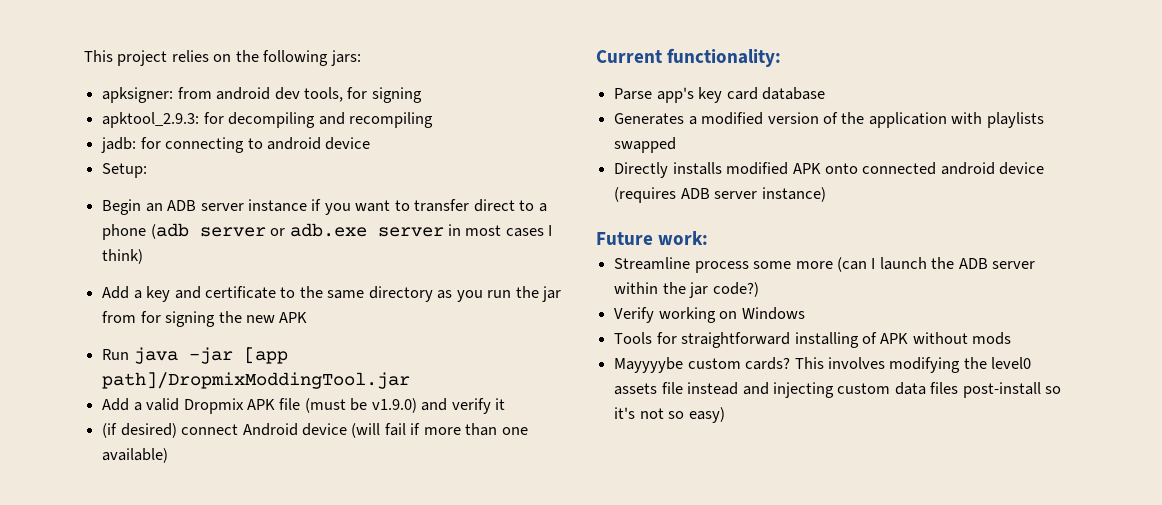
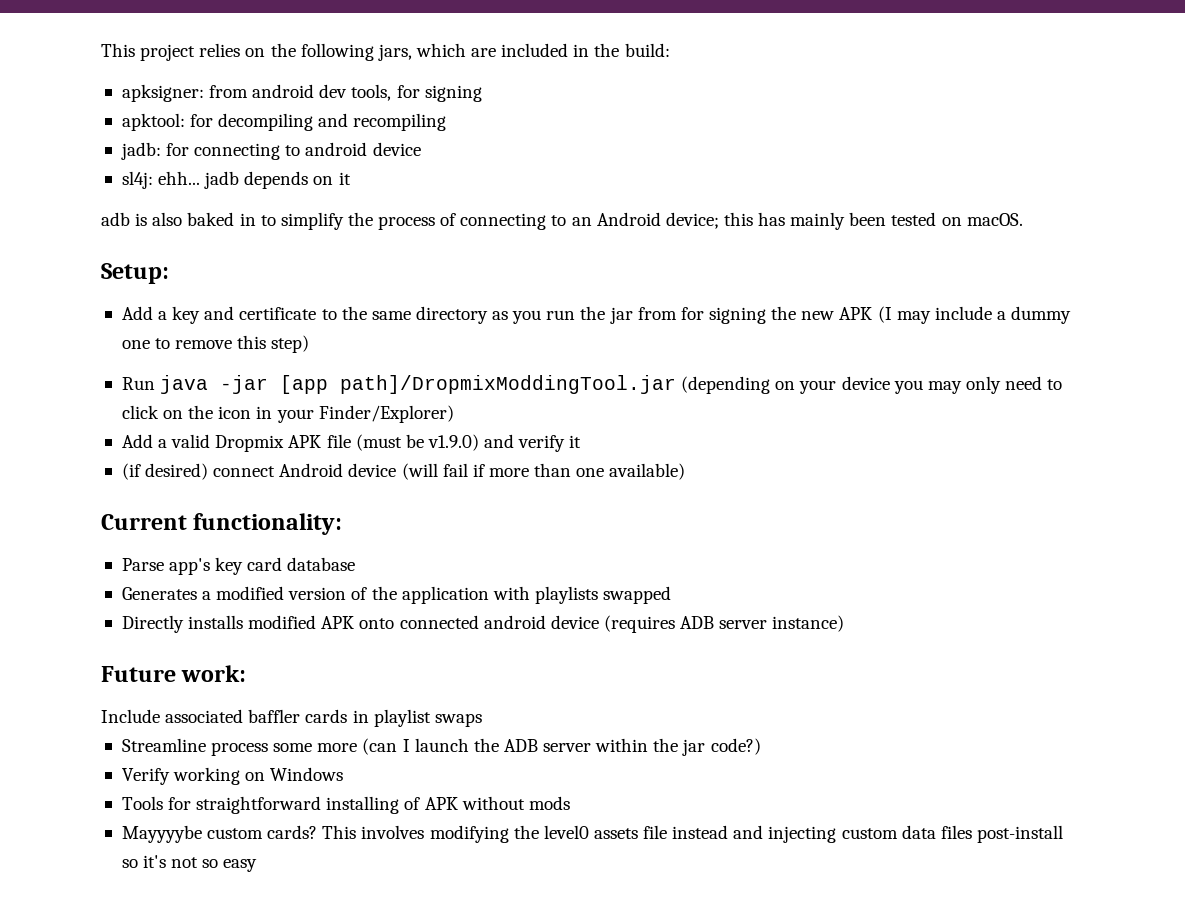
- This project relies on the following jars:
+ This project relies on the following jars, which are included in the build:
- apktool_2.9.3: for decompiling and recompiling
+ apktool: for decompiling and recompiling
+ sl4j: ehh... jadb depends on it
+ adb is also baked in to simplify the process of connecting to an Android device; this has mainly been tested on macOS.
  Setup:
- Begin an ADB server instance if you want to transfer direct to a phone (adb server or adb.exe server in most cases I think)
- Add a key and certificate to the same directory as you run the jar from for signing the new APK
+ Add a key and certificate to the same directory as you run the jar from for signing the new APK (I may include a dummy one to remove this step)
- Run java -jar [app path]/DropmixModdingTool.jar
+ Run java -jar [app path]/DropmixModdingTool.jar (depending on your device you may only need to click on the icon in your Finder/Explorer)
+ Include associated baffler cards in playlist swaps
- This involves modifying the level0 assets file instead and injecting custom data files post-install so it's not so easy)
+ This involves modifying the level0 assets file instead and injecting custom data files post-install so it's not so easy

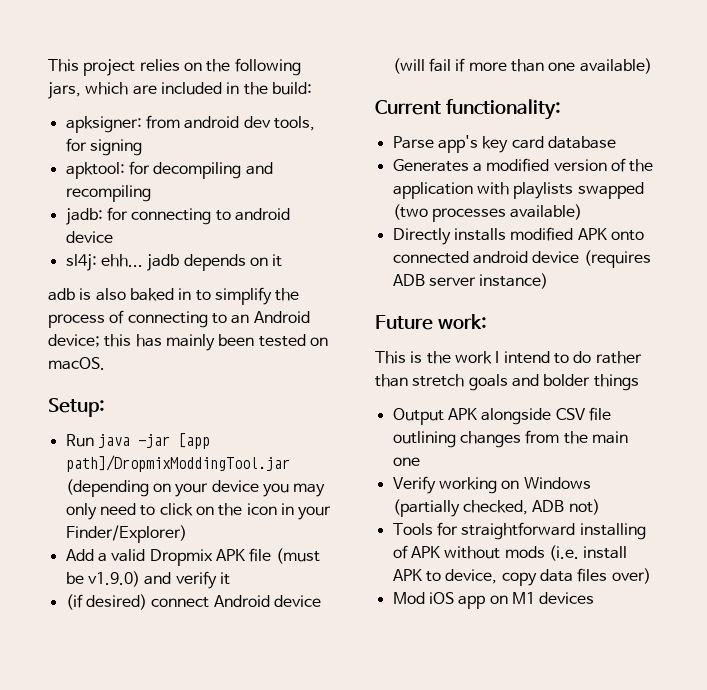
- Add a key and certificate to the same directory as you run the jar from for signing the new APK (I may include a dummy one to remove this step)
- Generates a modified version of the application with playlists swapped
+ Generates a modified version of the application with playlists swapped (two processes available)
- Include associated baffler cards in playlist swaps
- Streamline process some more (can I launch the ADB server within the jar code?)
+ This is the work I intend to do rather than stretch goals and bolder things
+ Output APK alongside CSV file outlining changes from the main one
- Verify working on Windows
+ Verify working on Windows (partially checked, ADB not)
- Tools for straightforward installing of APK without mods
- Mayyyybe custom cards? This involves modifying the level0 assets file instead and injecting custom data files post-install so it's not so easy
+ Tools for straightforward installing of APK without mods (i.e. install APK to device, copy data files over)
+ Mod iOS app on M1 devices

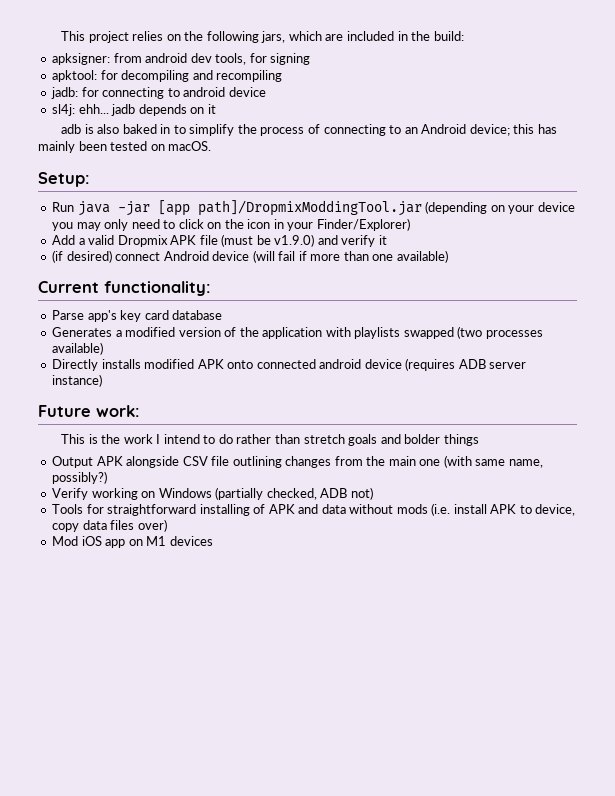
- Output APK alongside CSV file outlining changes from the main one
+ Output APK alongside CSV file outlining changes from the main one (with same name, possibly?)
- Tools for straightforward installing of APK without mods (i.e. install APK to device, copy data files over)
+ Tools for straightforward installing of APK and data without mods (i.e. install APK to device, copy data files over)

